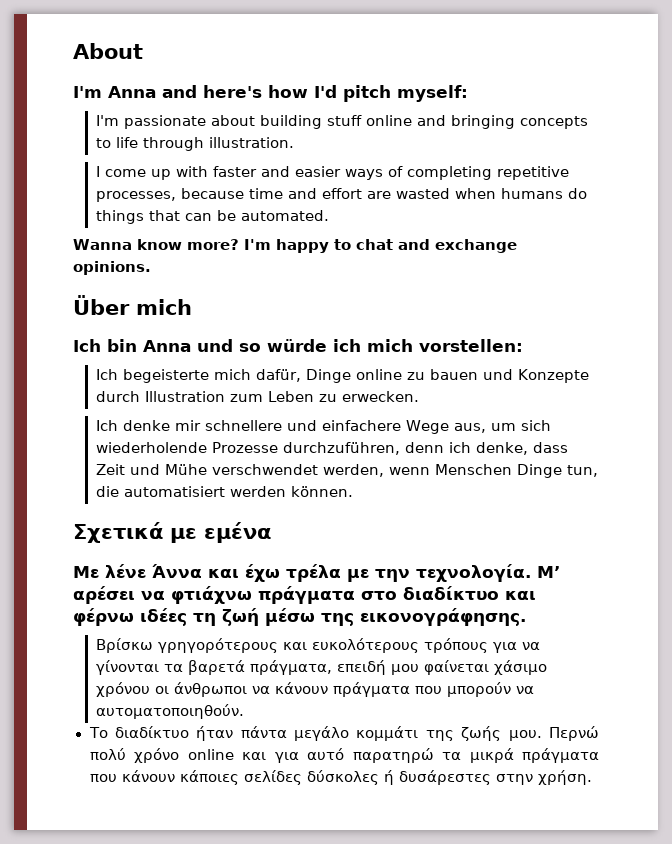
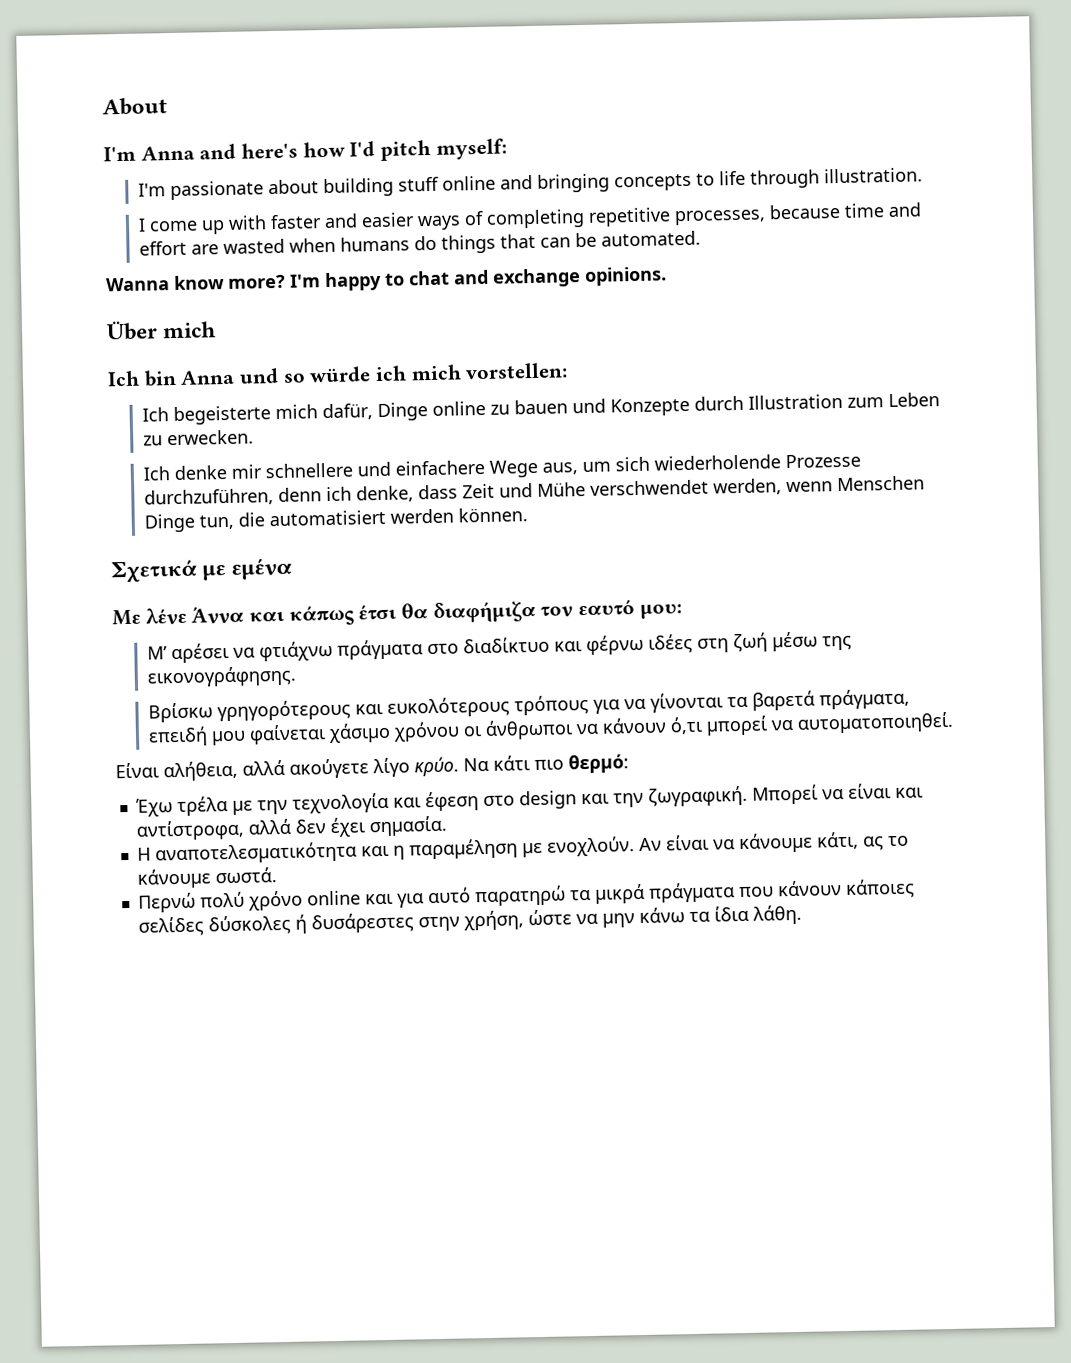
- Με λένε Άννα και έχω τρέλα με την τεχνολογία. Μ’ αρέσει να φτιάχνω πράγματα στο διαδίκτυο και φέρνω ιδέες τη ζωή μέσω της εικονογράφησης.
+ Με λένε Άννα και κάπως έτσι θα διαφήμιζα τον εαυτό μου:
+ Μ’ αρέσει να φτιάχνω πράγματα στο διαδίκτυο και φέρνω ιδέες στη ζωή μέσω της εικονογράφησης.
- Βρίσκω γρηγορότερους και ευκολότερους τρόπους για να γίνονται τα βαρετά πράγματα, επειδή μου φαίνεται χάσιμο χρόνου οι άνθρωποι να κάνουν πράγματα που μπορούν να αυτοματοποιηθούν.
- Το διαδίκτυο ήταν πάντα μεγάλο κομμάτι της ζωής μου. Περνώ πολύ χρόνο online και για αυτό παρατηρώ τα μικρά πράγματα που κάνουν κάποιες σελίδες δύσκολες ή δυσάρεστες στην χρήση.
+ Βρίσκω γρηγορότερους και ευκολότερους τρόπους για να γίνονται τα βαρετά πράγματα, επειδή μου φαίνεται χάσιμο χρόνου οι άνθρωποι να κάνουν ό,τι μπορεί να αυτοματοποιηθεί.
+ Είναι αλήθεια, αλλά ακούγετε λίγο κρύο. Να κάτι πιο θερμό:
+ Έχω τρέλα με την τεχνολογία και έφεση στο design και την ζωγραφική. Μπορεί να είναι και αντίστροφα, αλλά δεν έχει σημασία.
+ Η αναποτελεσματικότητα και η παραμέληση με ενοχλούν. Αν είναι να κάνουμε κάτι, ας το κάνουμε σωστά.
+ Περνώ πολύ χρόνο online και για αυτό παρατηρώ τα μικρά πράγματα που κάνουν κάποιες σελίδες δύσκολες ή δυσάρεστες στην χρήση, ώστε να μην κάνω τα ίδια λάθη.

